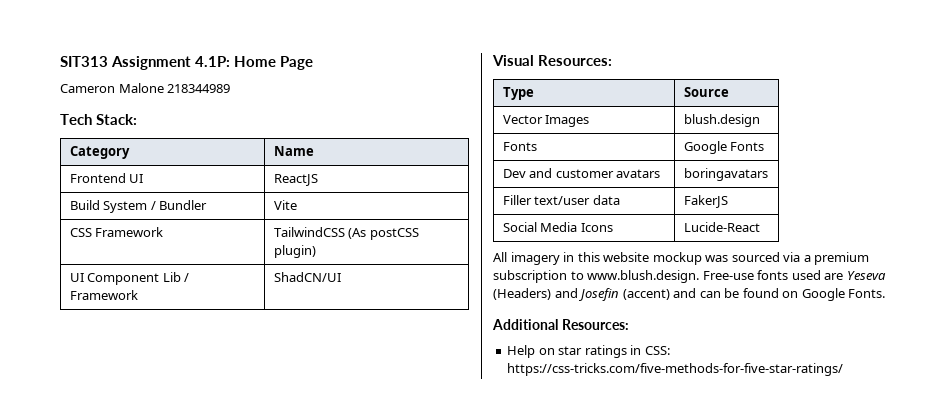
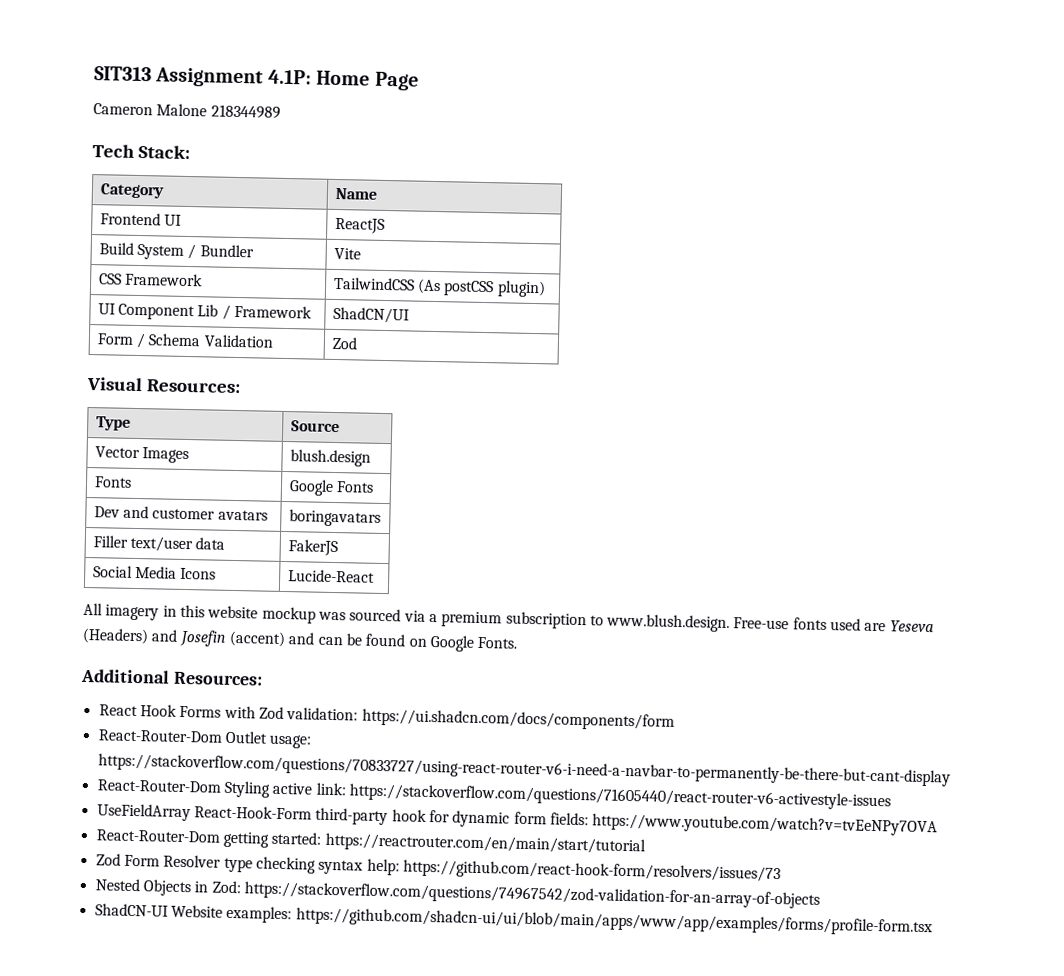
+ Form / Schema Validation | Zod
- Help on star ratings in CSS: https://css-tricks.com/five-methods-for-five-star-ratings/
+ React Hook Forms with Zod validation: https://ui.shadcn.com/docs/components/form
+ React-Router-Dom Outlet usage: https://stackoverflow.com/questions/70833727/using-react-router-v6-i-need-a-navbar-to-permanently-be-there-but-cant-display
+ React-Router-Dom Styling active link: https://stackoverflow.com/questions/71605440/react-router-v6-activestyle-issues
+ UseFieldArray React-Hook-Form third-party hook for dynamic form fields: https://www.youtube.com/watch?v=tvEeNPy7OVA
+ React-Router-Dom getting started: https://reactrouter.com/en/main/start/tutorial
+ Zod Form Resolver type checking syntax help: https://github.com/react-hook-form/resolvers/issues/73
+ Nested Objects in Zod: https://stackoverflow.com/questions/74967542/zod-validation-for-an-array-of-objects
+ ShadCN-UI Website examples: https://github.com/shadcn-ui/ui/blob/main/apps/www/app/examples/forms/profile-form.tsx

